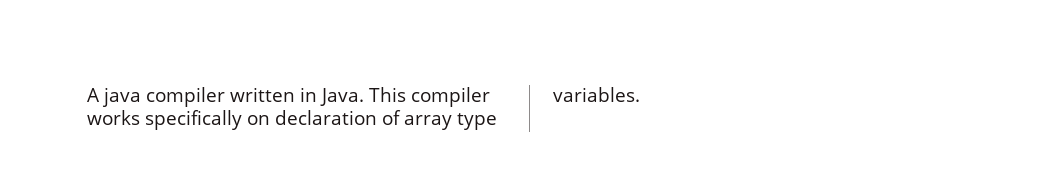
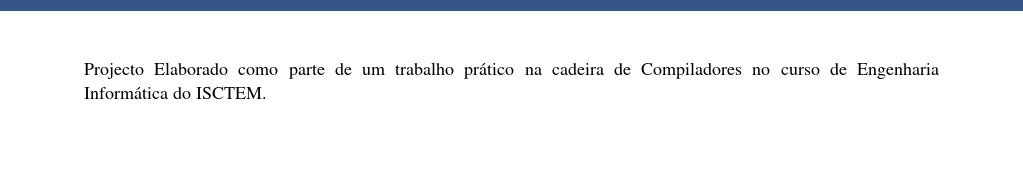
- A java compiler written in Java. This compiler works specifically on declaration of array type variables.
+ Projecto Elaborado como parte de um trabalho prático na cadeira de Compiladores no curso de Engenharia Informática do ISCTEM.

